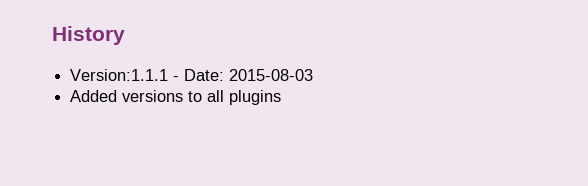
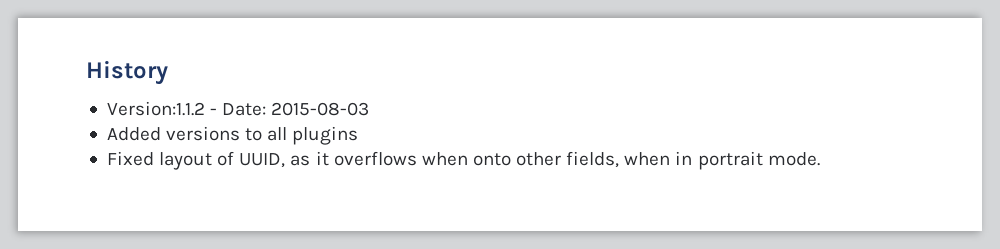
- Version:1.1.1 - Date: 2015-08-03
+ Version:1.1.2 - Date: 2015-08-03
+ Fixed layout of UUID, as it overflows when onto other fields, when in portrait mode.

